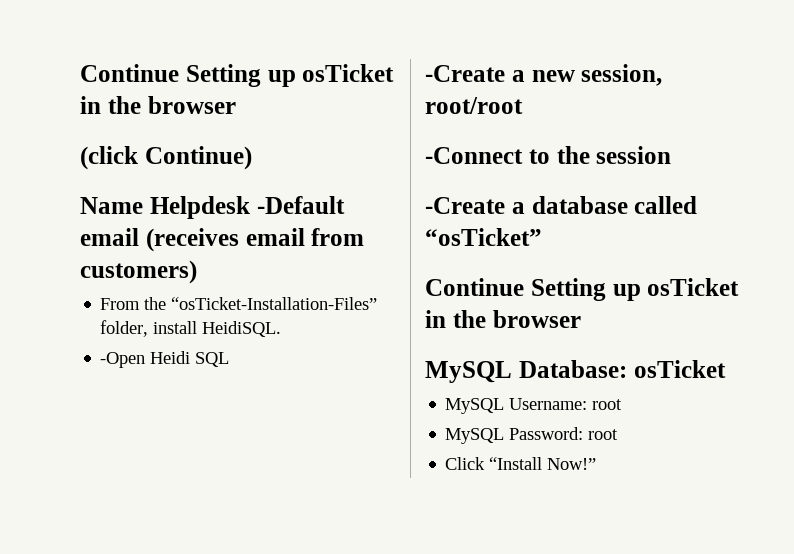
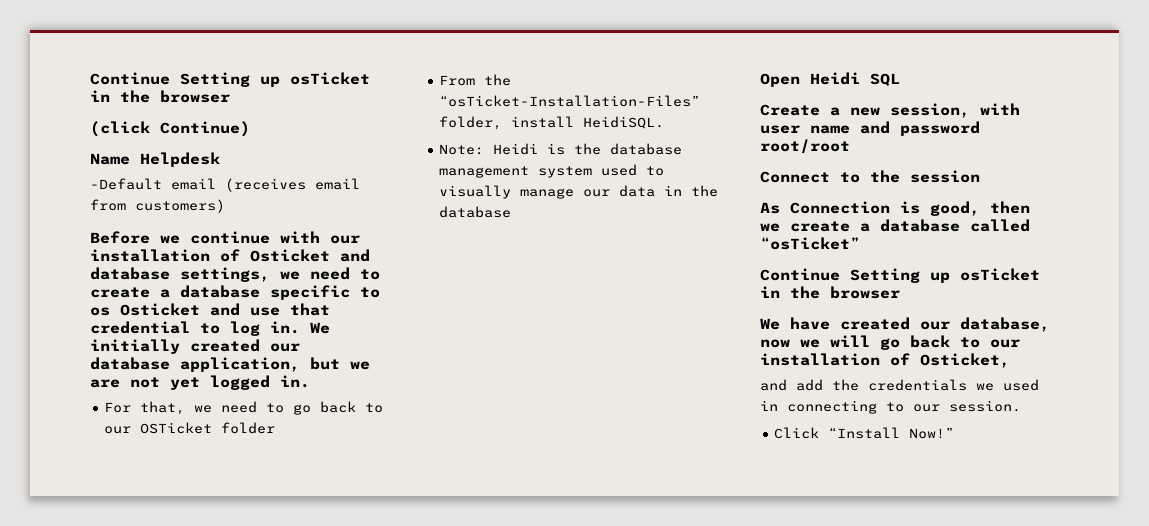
- Name Helpdesk -Default email (receives email from customers)
+ Name Helpdesk
+ -Default email (receives email from customers)
+ Before we continue with our installation of Osticket and database settings, we need to create a database specific to os Osticket and use that credential to log in. We initially created our database application, but we are not yet logged in.
+ For that, we need to go back to our OSTicket folder
- -Open Heidi SQL
+ Note: Heidi is the database management system used to visually manage our data in the database
+ Open Heidi SQL
- -Create a new session, root/root
+ Create a new session, with user name and password root/root
- -Connect to the session
+ Connect to the session
- -Create a database called “osTicket”
+ As Connection is good, then we create a database called “osTicket”
- MySQL Database: osTicket
- MySQL Username: root
- MySQL Password: root
+ We have created our database, now we will go back to our installation of Osticket,
+ and add the credentials we used in connecting to our session.

